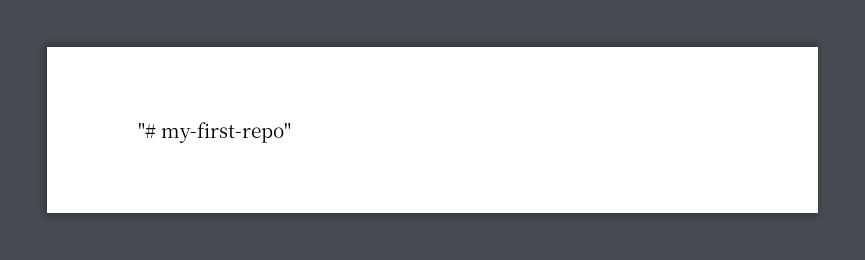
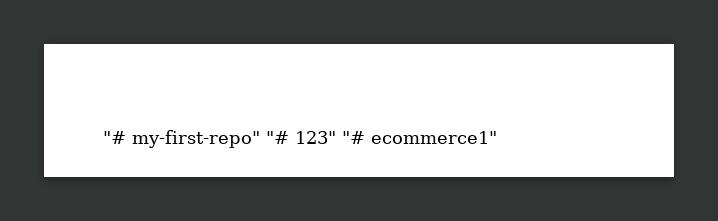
- "# my-first-repo"
+ "# my-first-repo" "# 123" "# ecommerce1"

